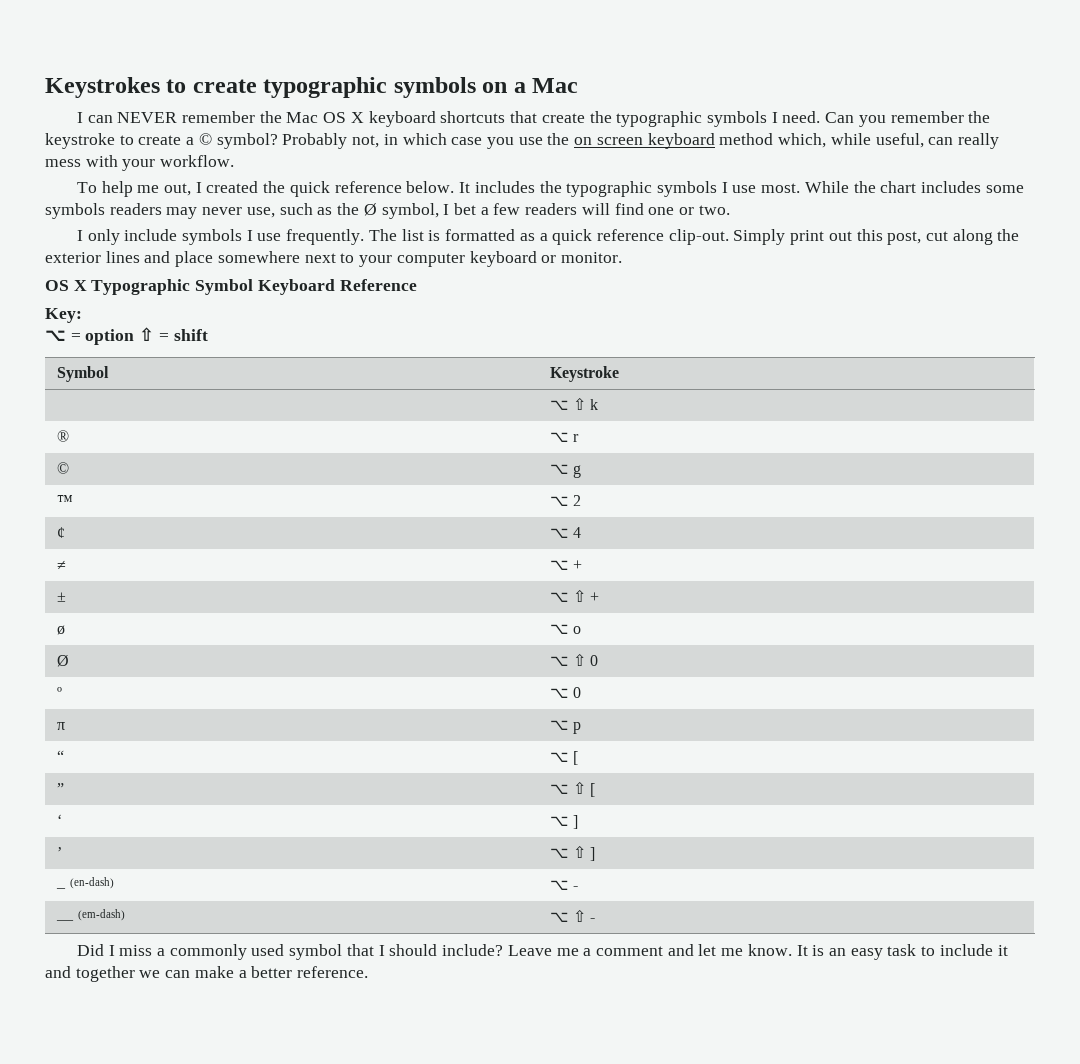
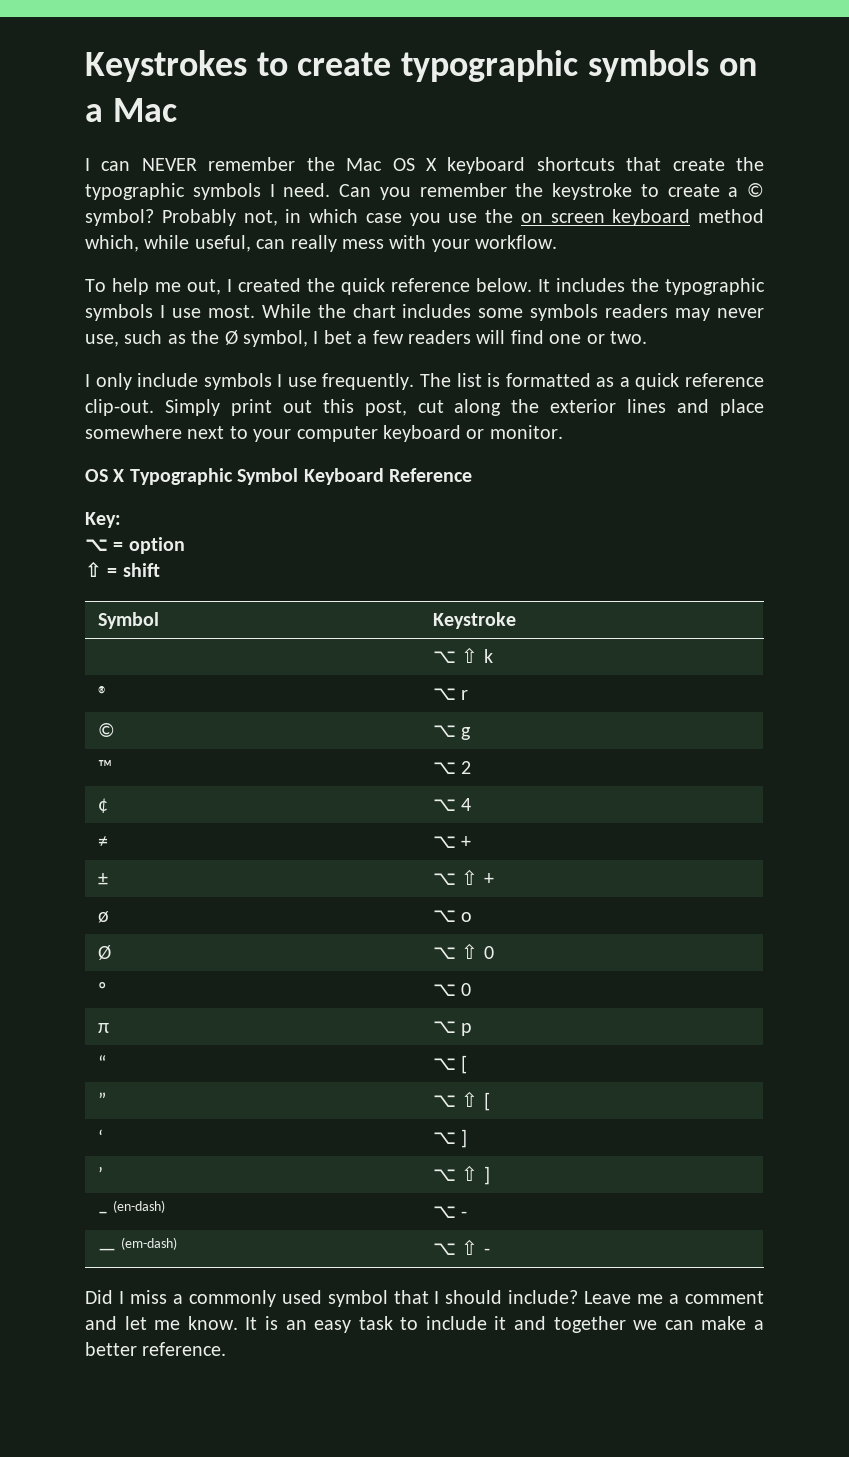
- ⌥ = option ⇧ = shift
+ ⌥ = option
+ ⇧ = shift

